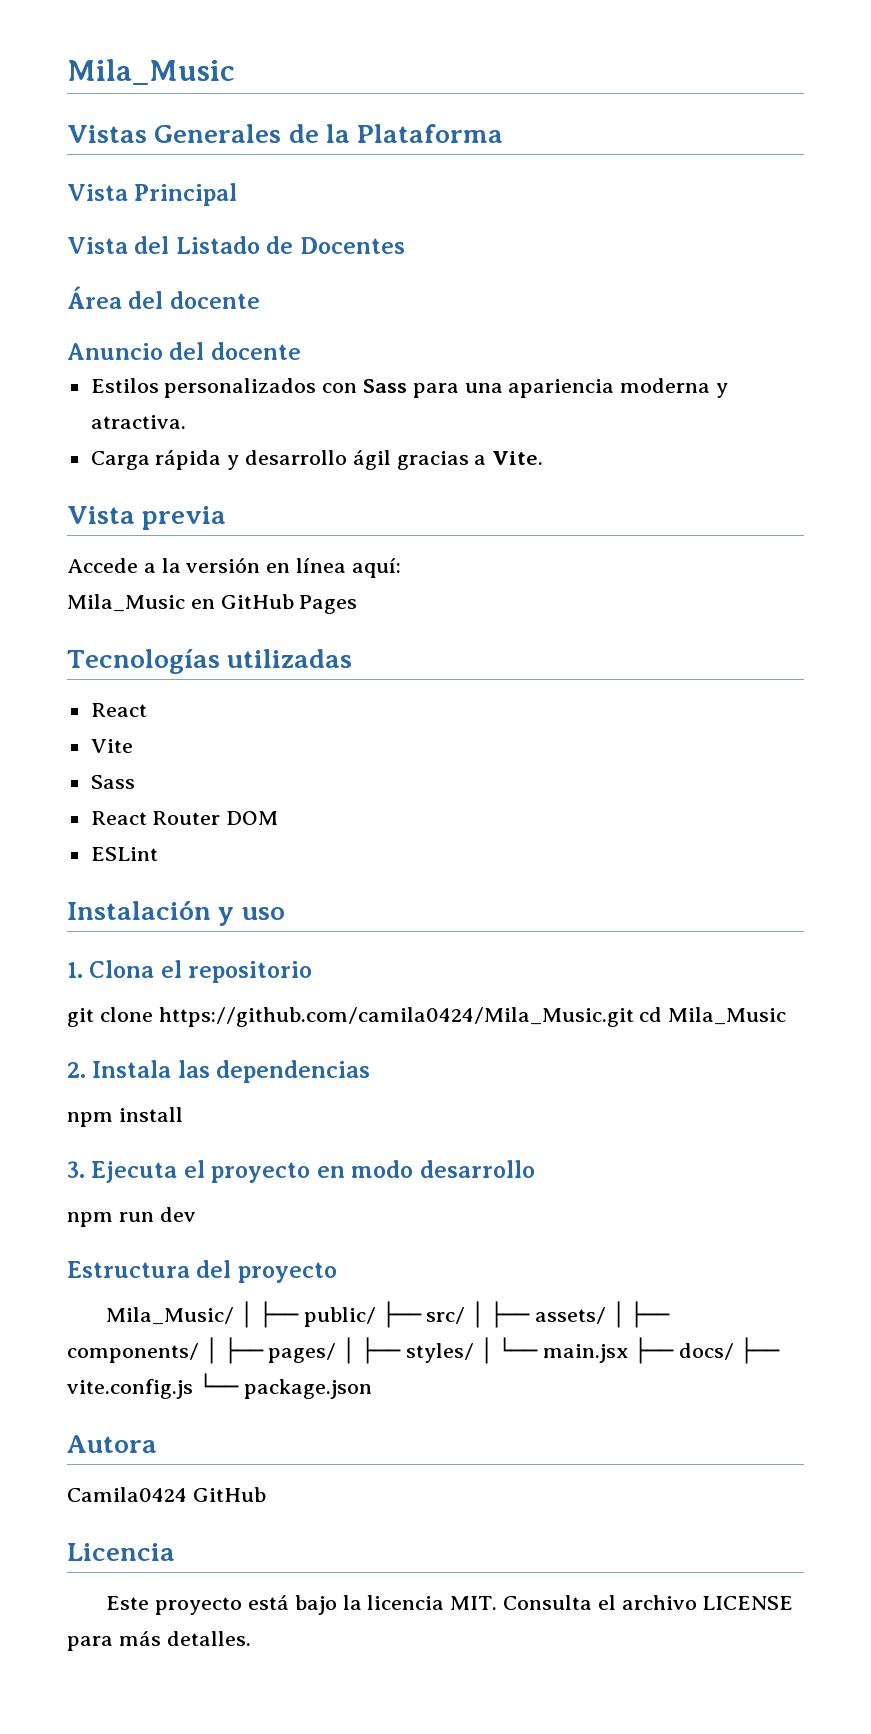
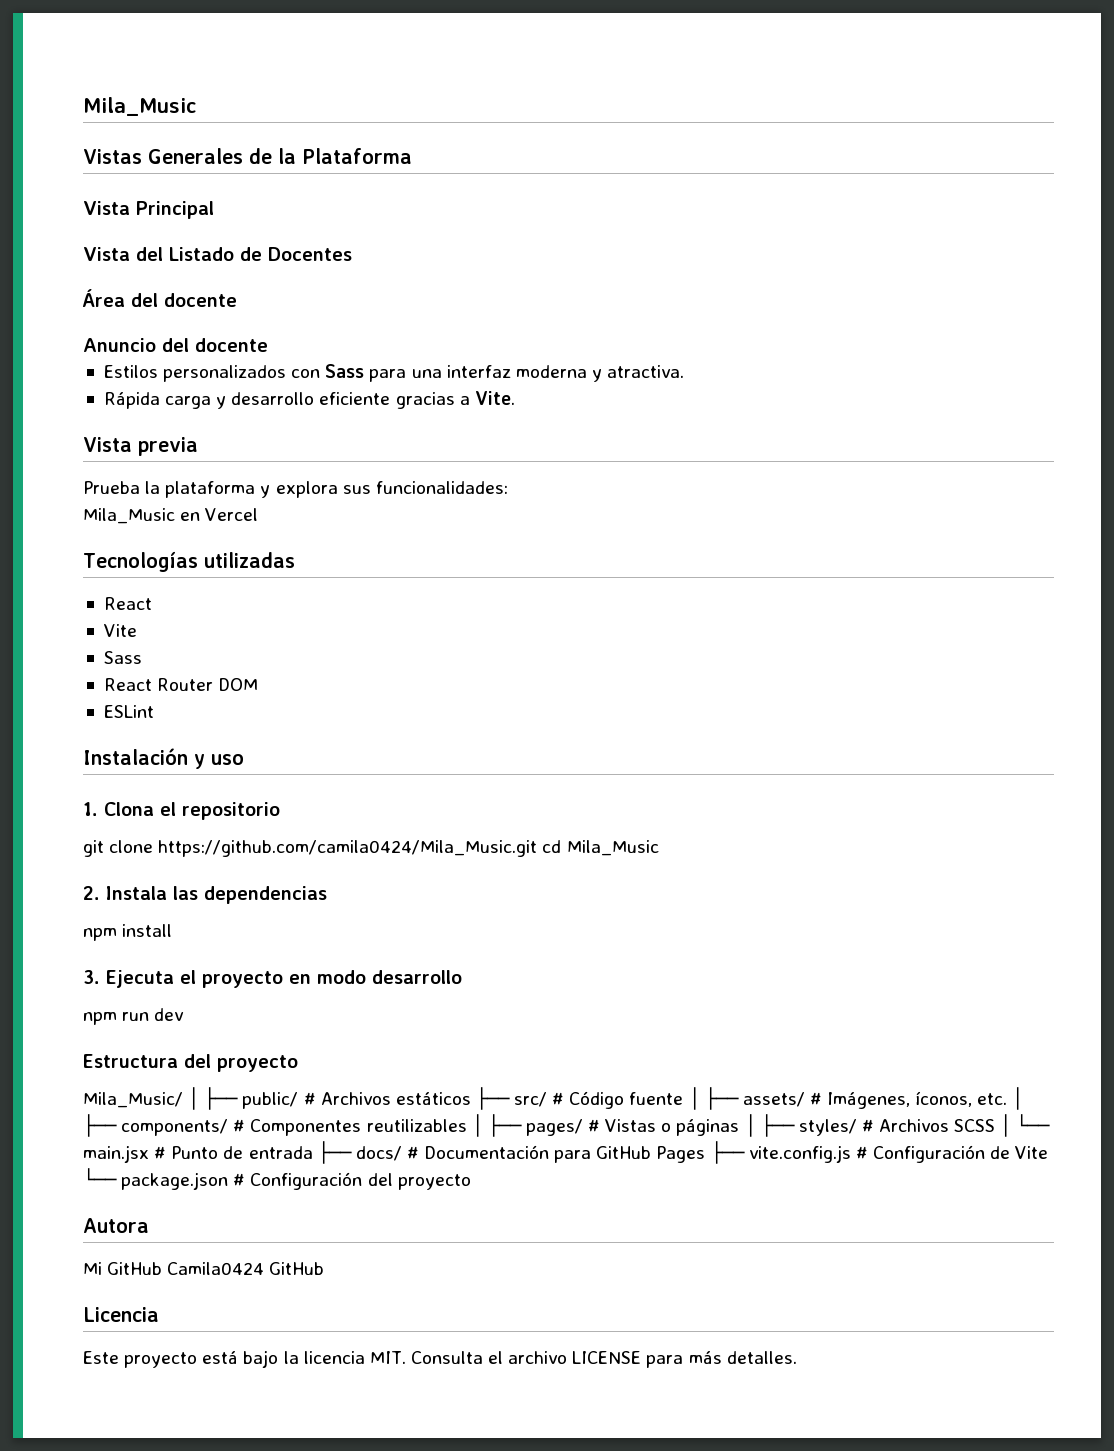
- Estilos personalizados con Sass para una apariencia moderna y atractiva.
+ Estilos personalizados con Sass para una interfaz moderna y atractiva.
- Carga rápida y desarrollo ágil gracias a Vite.
+ Rápida carga y desarrollo eficiente gracias a Vite.
- Accede a la versión en línea aquí:
+ Prueba la plataforma y explora sus funcionalidades:
- Mila_Music en GitHub Pages
+ Mila_Music en Vercel
- Mila_Music/ │ ├── public/ ├── src/ │ ├── assets/ │ ├── components/ │ ├── pages/ │ ├── styles/ │ └── main.jsx ├── docs/ ├── vite.config.js └── package.json
+ Mila_Music/ │ ├── public/ # Archivos estáticos ├── src/ # Código fuente │ ├── assets/ # Imágenes, íconos, etc. │ ├── components/ # Componentes reutilizables │ ├── pages/ # Vistas o páginas │ ├── styles/ # Archivos SCSS │ └── main.jsx # Punto de entrada ├── docs/ # Documentación para GitHub Pages ├── vite.config.js # Configuración de Vite └── package.json # Configuración del proyecto
- Camila0424 GitHub
+ Mi GitHub Camila0424 GitHub

